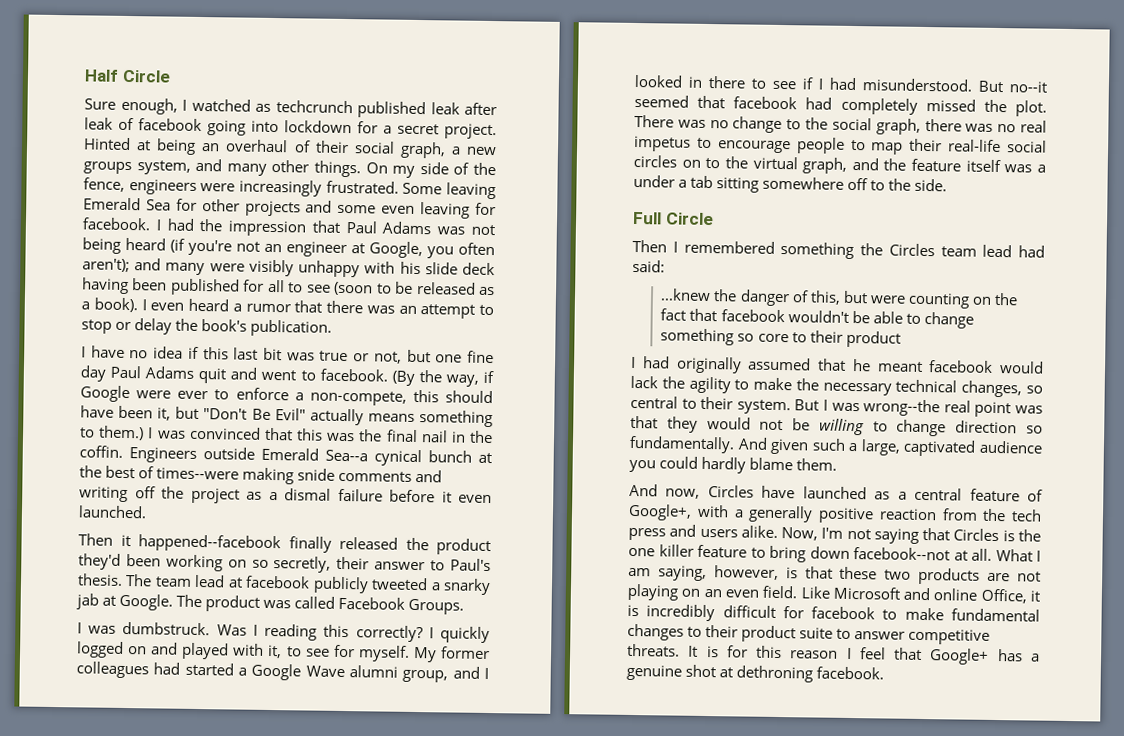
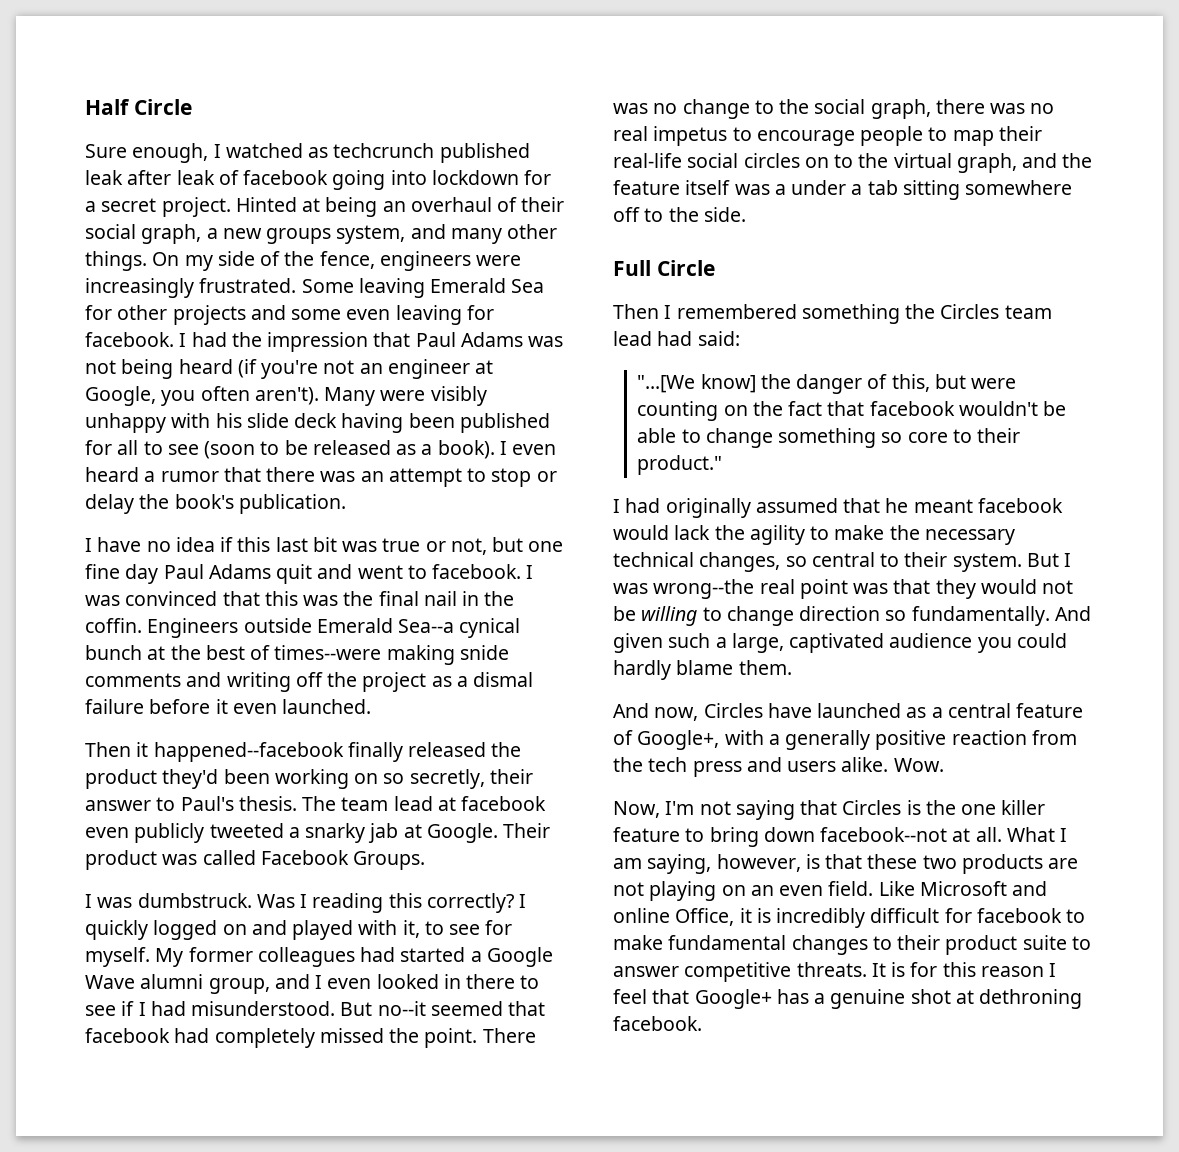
- I had the impression that Paul Adams was not being heard (if you're not an engineer at Google, you often aren't); and many were visibly unhappy with his slide deck having been published for all to see (soon to be released as a book).
+ I had the impression that Paul Adams was not being heard (if you're not an engineer at Google, you often aren't). Many were visibly unhappy with his slide deck having been published for all to see (soon to be released as a book).
- (By the way, if Google were ever to enforce a non-compete, this should have been it, but "Don't Be Evil" actually means something to them.)
- The team lead at facebook publicly tweeted a snarky jab at Google.
+ The team lead at facebook even publicly tweeted a snarky jab at Google.
- The product was called Facebook Groups.
+ Their product was called Facebook Groups.
- My former colleagues had started a Google Wave alumni group, and I looked in there to see if I had misunderstood.
+ My former colleagues had started a Google Wave alumni group, and I even looked in there to see if I had misunderstood.
- But no--it seemed that facebook had completely missed the plot.
+ But no--it seemed that facebook had completely missed the point.
- ...knew the danger of this, but were counting on the fact that facebook wouldn't be able to change something so core to their product
+ "...[We know] the danger of this, but were counting on the fact that facebook wouldn't be able to change something so core to their product."
- And now, Circles have launched as a central feature of Google+, with a generally positive reaction from the tech press and users alike. Now, I'm not saying that Circles is the one killer feature to bring down facebook--not at all.
+ And now, Circles have launched as a central feature of Google+, with a generally positive reaction from the tech press and users alike. Wow.
+ Now, I'm not saying that Circles is the one killer feature to bring down facebook--not at all.

